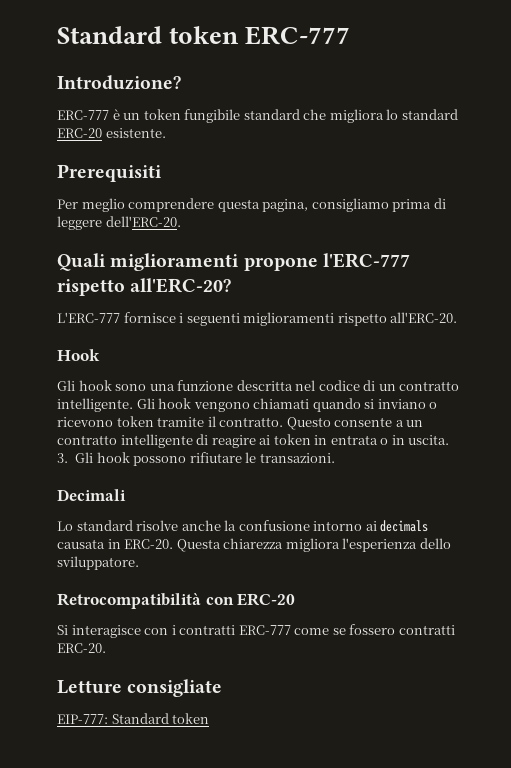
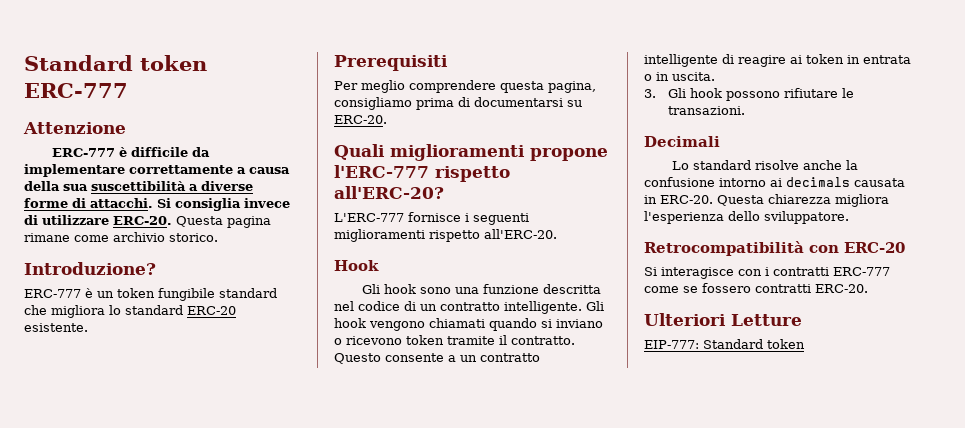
+ Attenzione
+ ERC-777 è difficile da implementare correttamente a causa della sua suscettibilità a diverse forme di attacchi. Si consiglia invece di utilizzare ERC-20. Questa pagina rimane come archivio storico.
- Per meglio comprendere questa pagina, consigliamo prima di leggere dell'ERC-20.
+ Per meglio comprendere questa pagina, consigliamo prima di documentarsi su ERC-20.
- Letture consigliate
+ Ulteriori Letture

